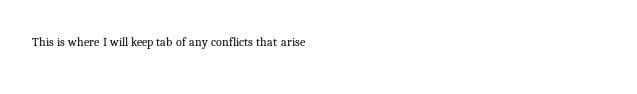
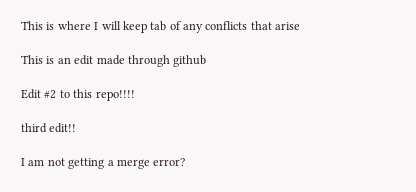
+ This is an edit made through github
+ Edit #2 to this repo!!!!
+ third edit!!
+ I am not getting a merge error?

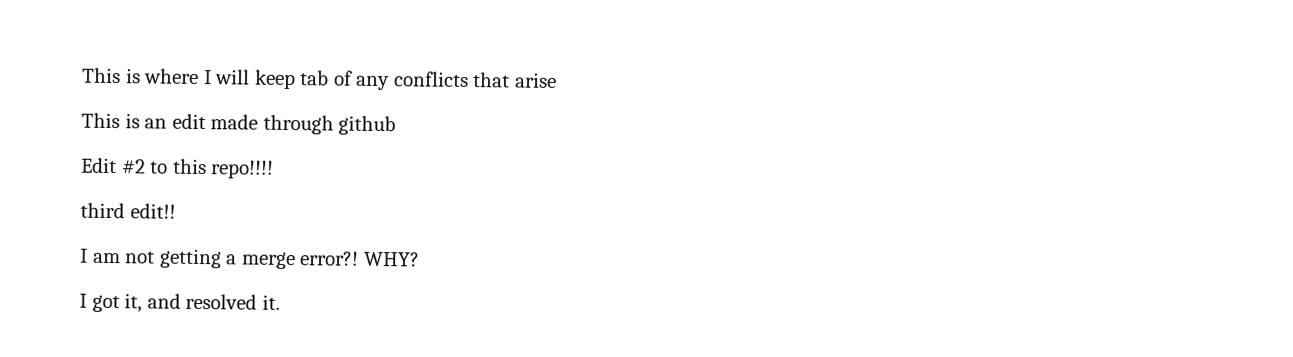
- I am not getting a merge error?
+ I am not getting a merge error?! WHY?
+ I got it, and resolved it.

